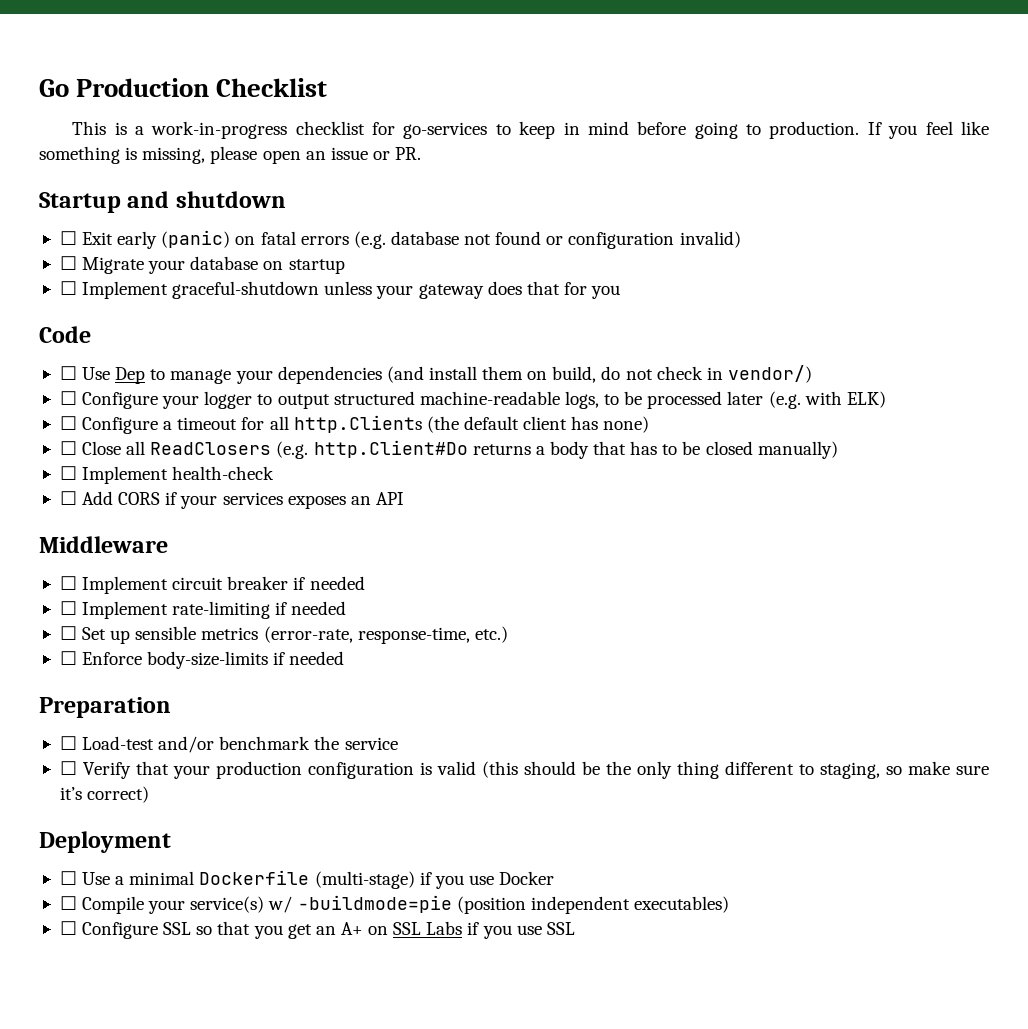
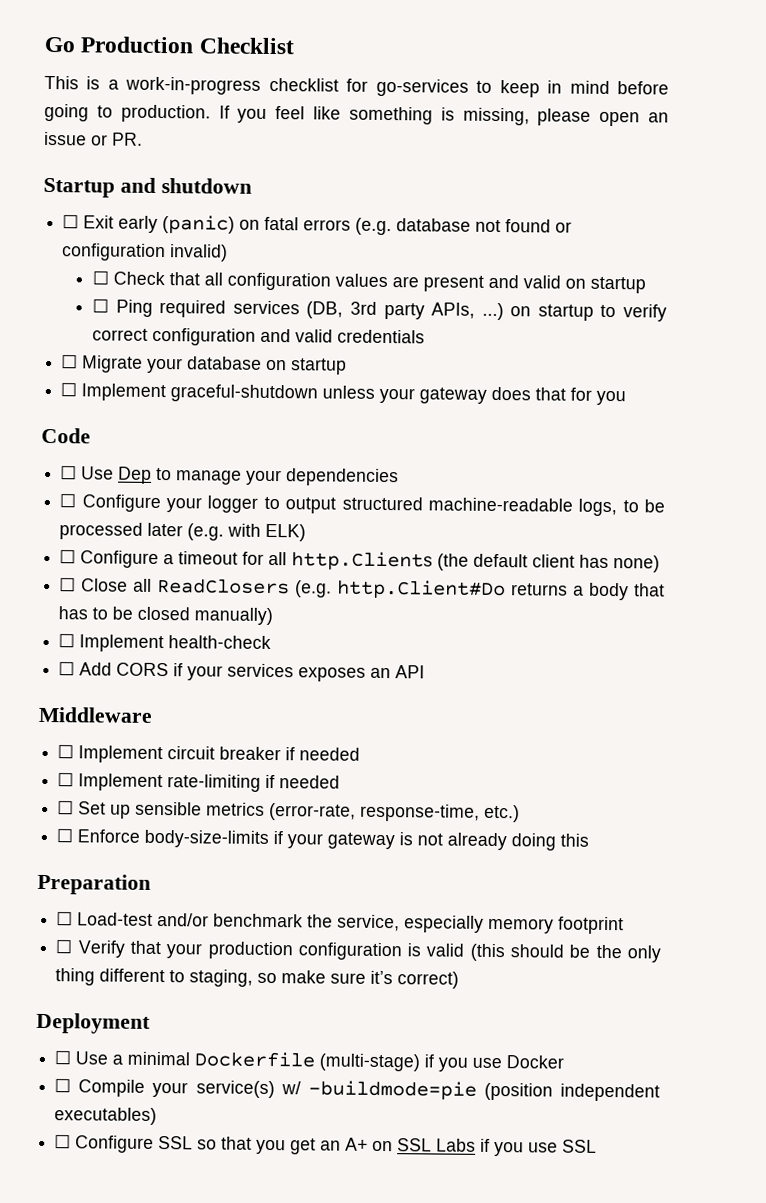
+ ☐ Check that all configuration values are present and valid on startup
+ ☐ Ping required services (DB, 3rd party APIs, ...) on startup to verify correct configuration and valid credentials
- ☐ Use Dep to manage your dependencies (and install them on build, do not check in vendor/)
+ ☐ Use Dep to manage your dependencies
- ☐ Enforce body-size-limits if needed
+ ☐ Enforce body-size-limits if your gateway is not already doing this
- ☐ Load-test and/or benchmark the service
+ ☐ Load-test and/or benchmark the service, especially memory footprint

